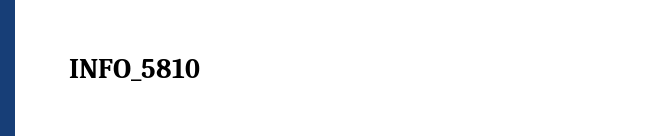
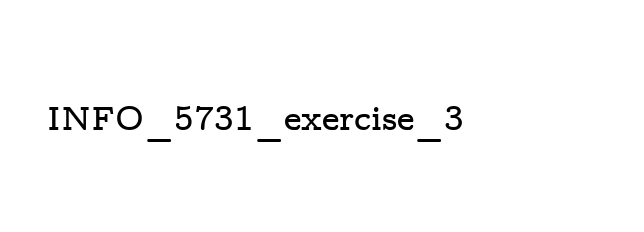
- INFO_5810
+ INFO_5731_exercise_3

